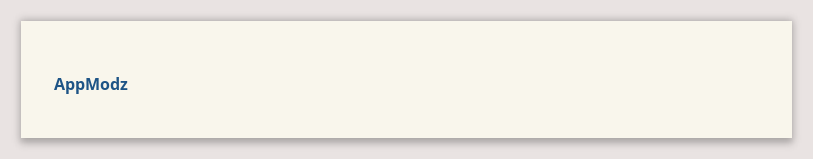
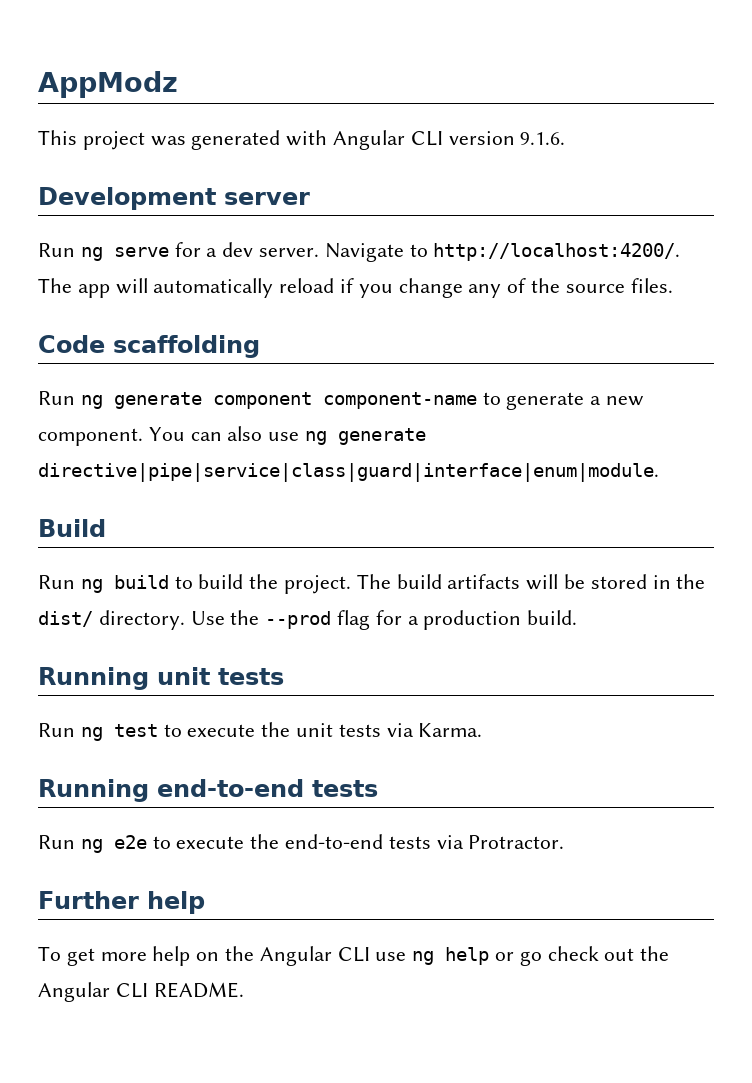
+ This project was generated with Angular CLI version 9.1.6.
+ Development server
+ Run ng serve for a dev server. Navigate to http://localhost:4200/. The app will automatically reload if you change any of the source files.
+ Code scaffolding
+ Run ng generate component component-name to generate a new component. You can also use ng generate directive|pipe|service|class|guard|interface|enum|module.
+ Build
+ Run ng build to build the project. The build artifacts will be stored in the dist/ directory. Use the --prod flag for a production build.
+ Running unit tests
+ Run ng test to execute the unit tests via Karma.
+ Running end-to-end tests
+ Run ng e2e to execute the end-to-end tests via Protractor.
+ Further help
+ To get more help on the Angular CLI use ng help or go check out the Angular CLI README.

